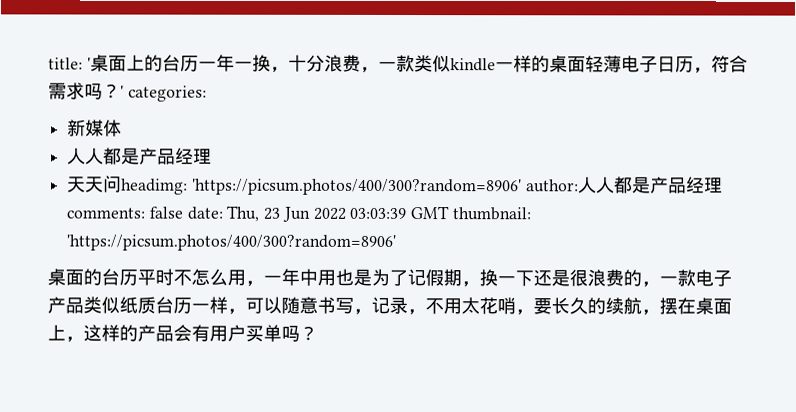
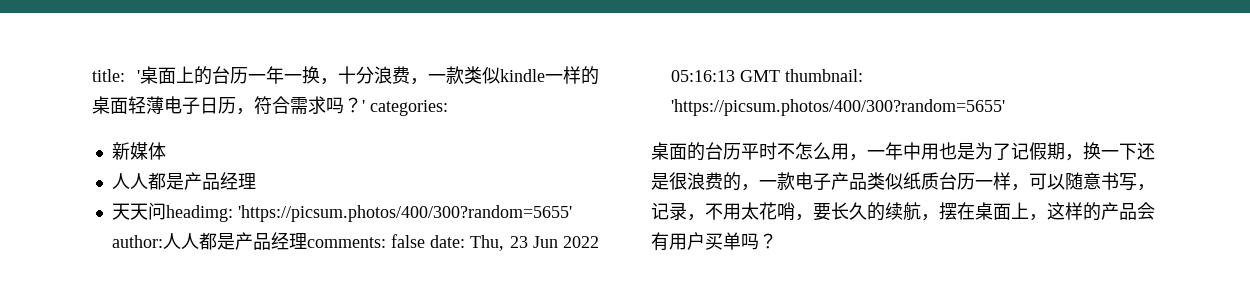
- 天天问headimg: 'https://picsum.photos/400/300?random=8906' author:人人都是产品经理comments: false date: Thu, 23 Jun 2022 03:03:39 GMT thumbnail: 'https://picsum.photos/400/300?random=8906'
+ 天天问headimg: 'https://picsum.photos/400/300?random=5655' author:人人都是产品经理comments: false date: Thu, 23 Jun 2022 05:16:13 GMT thumbnail: 'https://picsum.photos/400/300?random=5655'

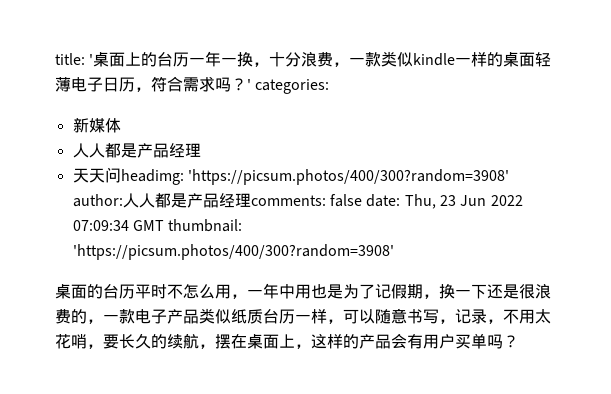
- 天天问headimg: 'https://picsum.photos/400/300?random=5655' author:人人都是产品经理comments: false date: Thu, 23 Jun 2022 05:16:13 GMT thumbnail: 'https://picsum.photos/400/300?random=5655'
+ 天天问headimg: 'https://picsum.photos/400/300?random=3908' author:人人都是产品经理comments: false date: Thu, 23 Jun 2022 07:09:34 GMT thumbnail: 'https://picsum.photos/400/300?random=3908'

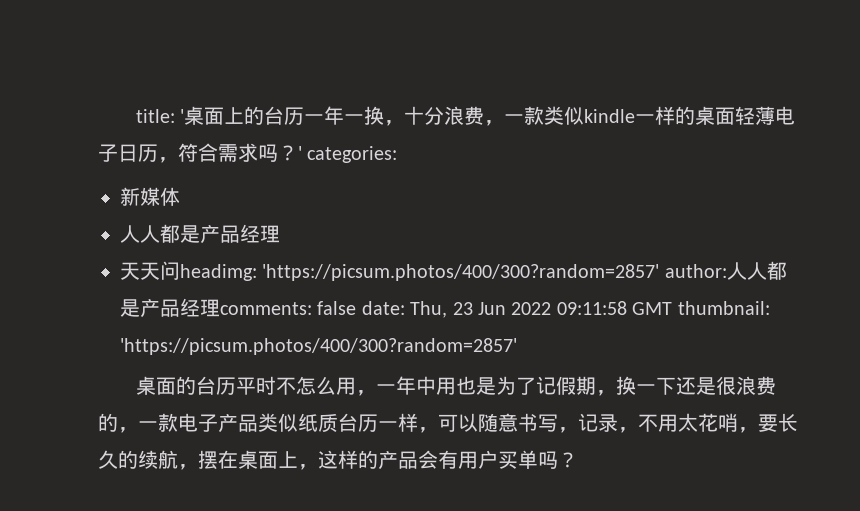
- 天天问headimg: 'https://picsum.photos/400/300?random=3908' author:人人都是产品经理comments: false date: Thu, 23 Jun 2022 07:09:34 GMT thumbnail: 'https://picsum.photos/400/300?random=3908'
+ 天天问headimg: 'https://picsum.photos/400/300?random=2857' author:人人都是产品经理comments: false date: Thu, 23 Jun 2022 09:11:58 GMT thumbnail: 'https://picsum.photos/400/300?random=2857'

